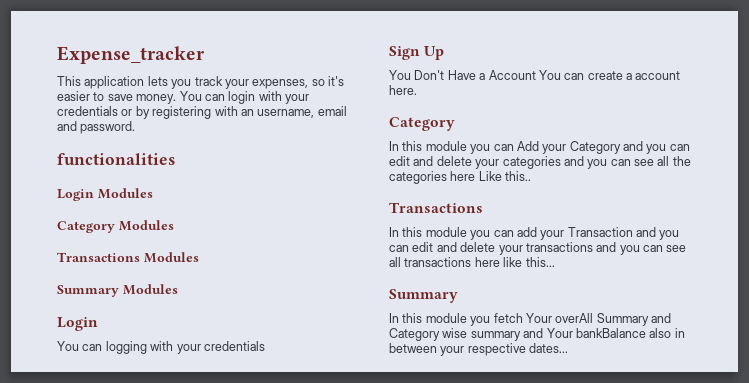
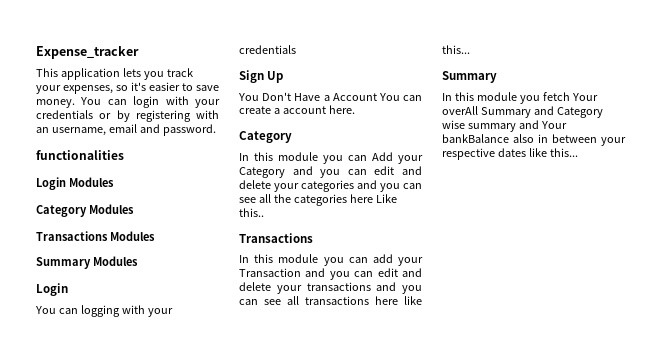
- In this module you fetch Your overAll Summary and Category wise summary and Your bankBalance also in between your respective dates...
+ In this module you fetch Your overAll Summary and Category wise summary and Your bankBalance also in between your respective dates like this...

